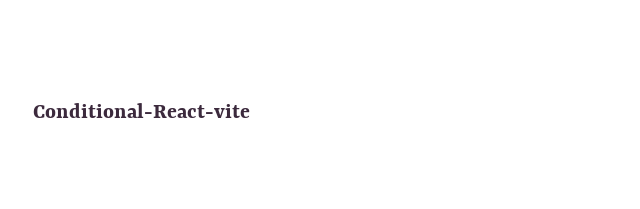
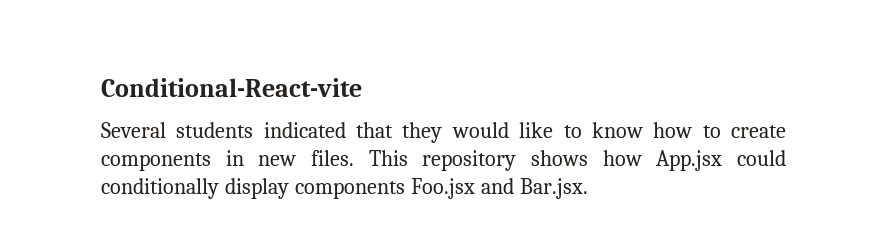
+ Several students indicated that they would like to know how to create components in new files. This repository shows how App.jsx could conditionally display components Foo.jsx and Bar.jsx.

